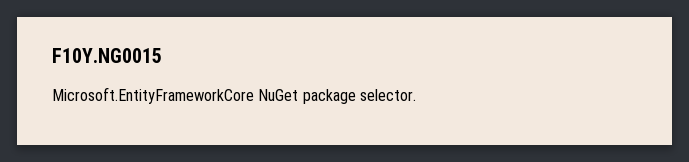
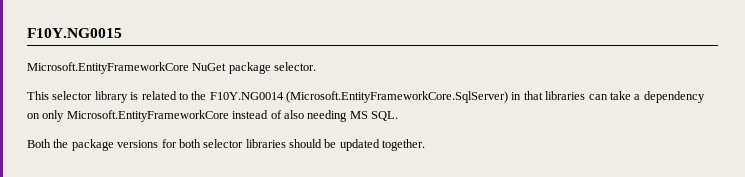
+ This selector library is related to the F10Y.NG0014 (Microsoft.EntityFrameworkCore.SqlServer) in that libraries can take a dependency on only Microsoft.EntityFrameworkCore instead of also needing MS SQL.
+ Both the package versions for both selector libraries should be updated together.

